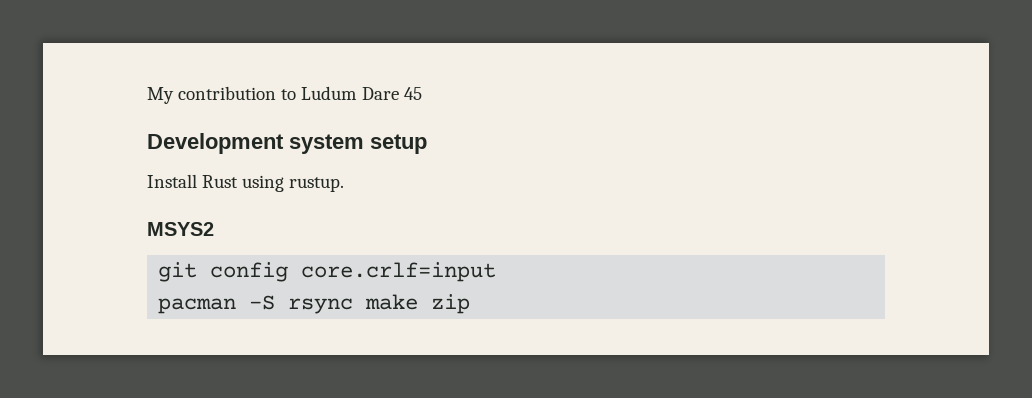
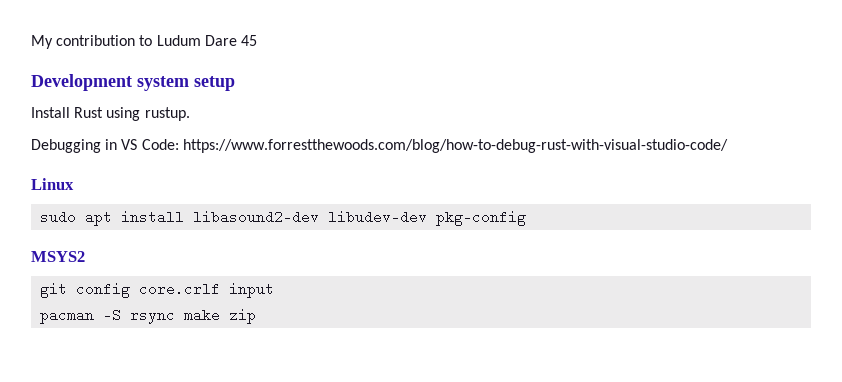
+ Debugging in VS Code: https://www.forrestthewoods.com/blog/how-to-debug-rust-with-visual-studio-code/
+ Linux
+ sudo apt install libasound2-dev libudev-dev pkg-config
- git config core.crlf=input
+ git config core.crlf input

